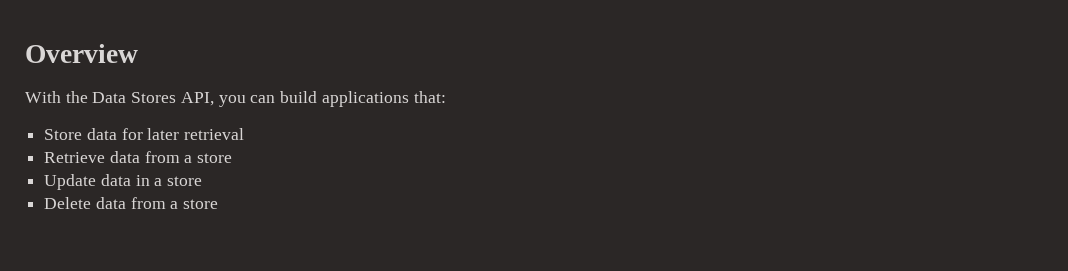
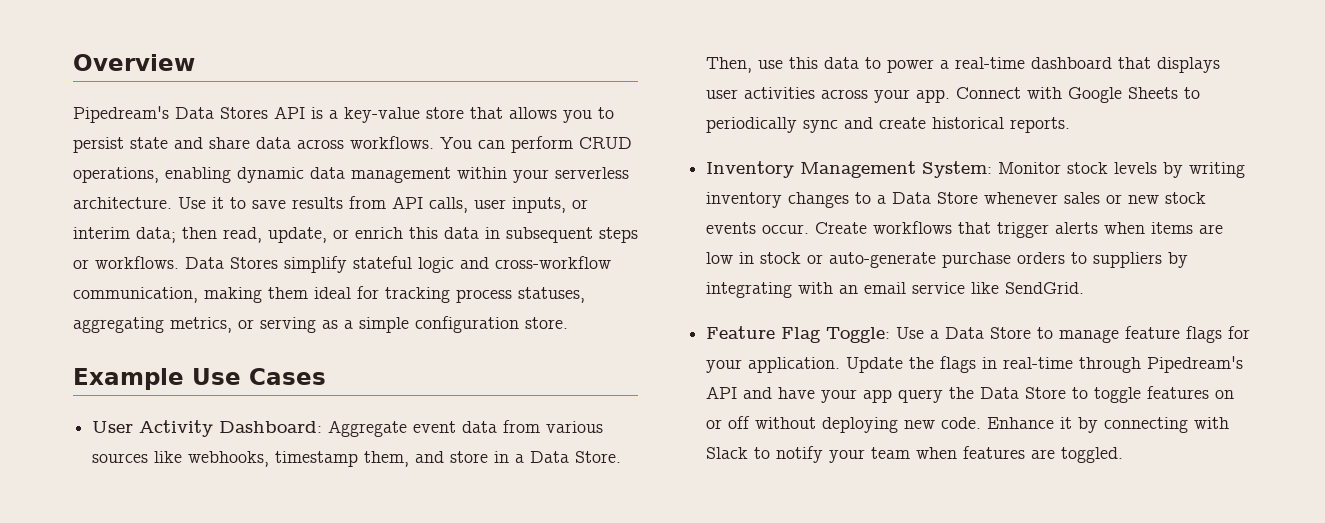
- With the Data Stores API, you can build applications that:
- Store data for later retrieval
- Retrieve data from a store
- Update data in a store
- Delete data from a store
+ Pipedream's Data Stores API is a key-value store that allows you to persist state and share data across workflows. You can perform CRUD operations, enabling dynamic data management within your serverless architecture. Use it to save results from API calls, user inputs, or interim data; then read, update, or enrich this data in subsequent steps or workflows. Data Stores simplify stateful logic and cross-workflow communication, making them ideal for tracking process statuses, aggregating metrics, or serving as a simple configuration store.
+ Example Use Cases
+ User Activity Dashboard: Aggregate event data from various sources like webhooks, timestamp them, and store in a Data Store. Then, use this data to power a real-time dashboard that displays user activities across your app. Connect with Google Sheets to periodically sync and create historical reports.
+ Inventory Management System: Monitor stock levels by writing inventory changes to a Data Store whenever sales or new stock events occur. Create workflows that trigger alerts when items are low in stock or auto-generate purchase orders to suppliers by integrating with an email service like SendGrid.
+ Feature Flag Toggle: Use a Data Store to manage feature flags for your application. Update the flags in real-time through Pipedream's API and have your app query the Data Store to toggle features on or off without deploying new code. Enhance it by connecting with Slack to notify your team when features are toggled.

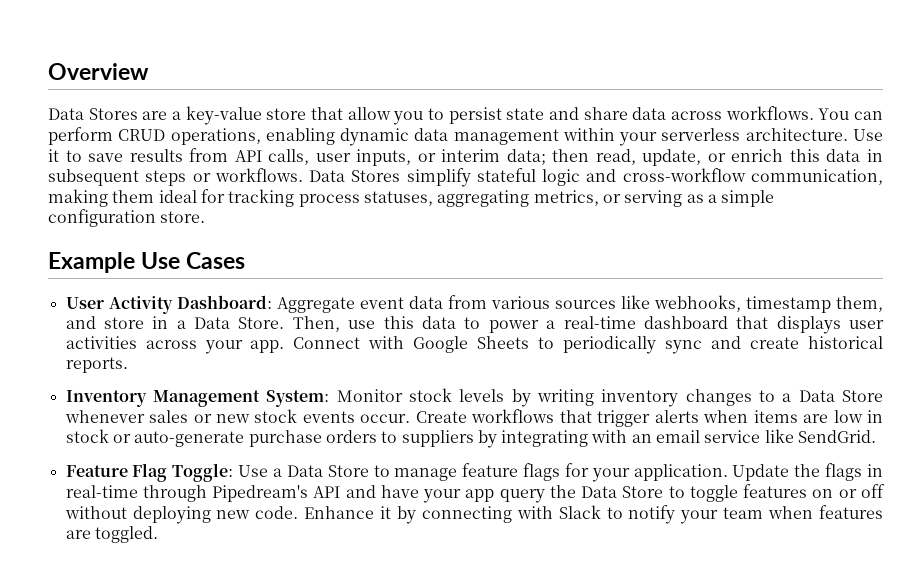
- Pipedream's Data Stores API is a key-value store that allows you to persist state and share data across workflows.
+ Data Stores are a key-value store that allow you to persist state and share data across workflows.

